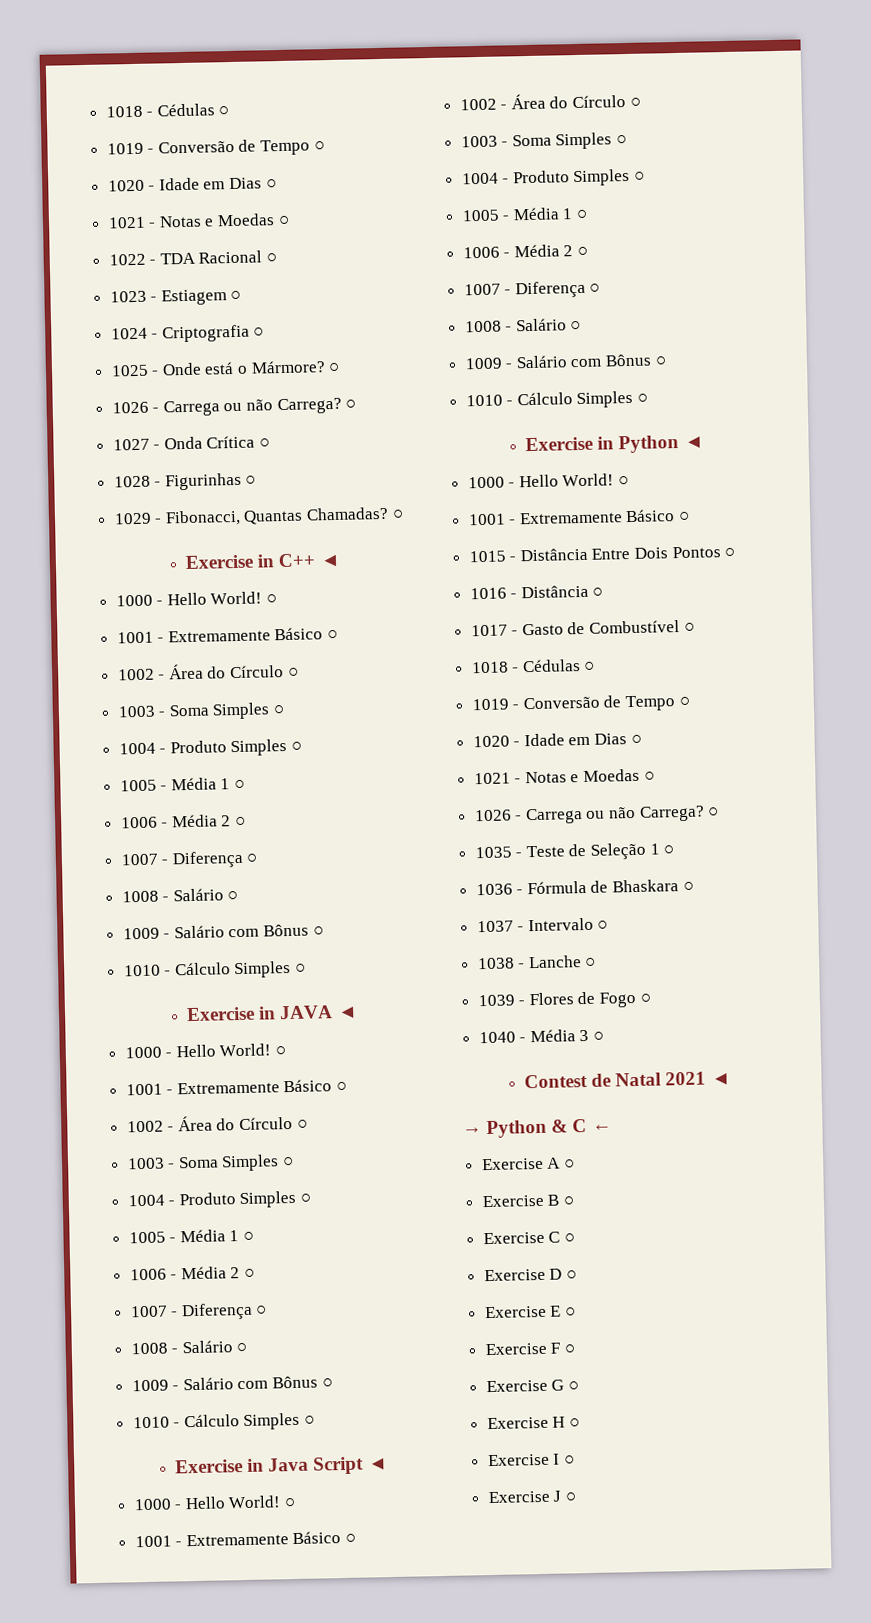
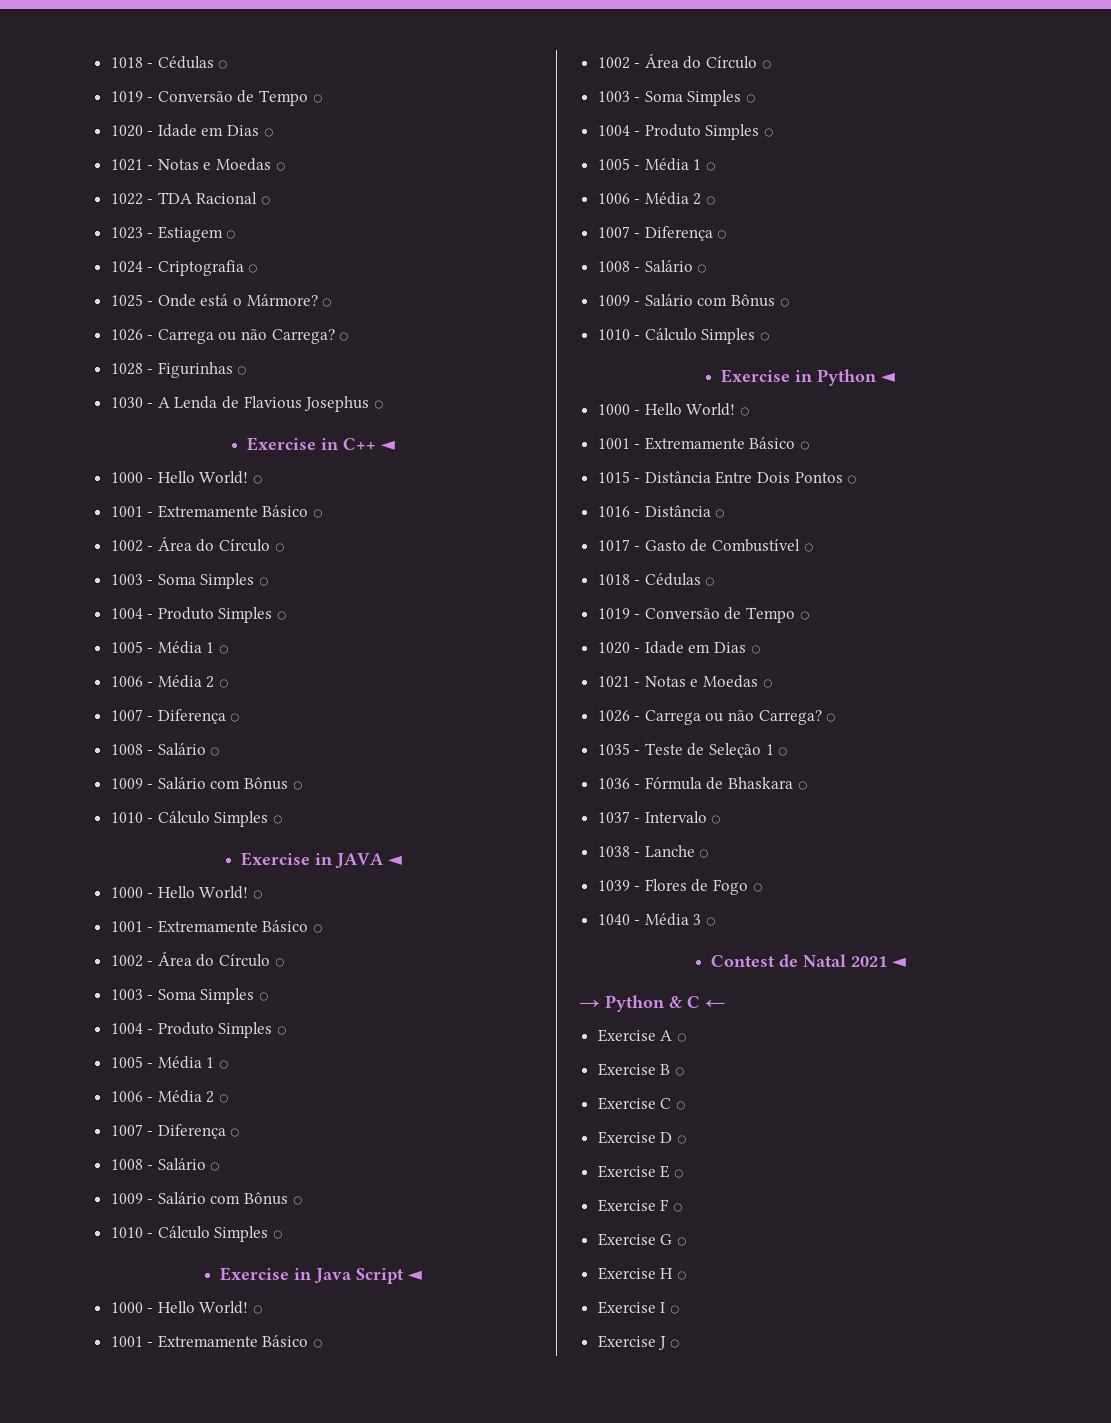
- 1027 - Onda Crítica ○
- 1029 - Fibonacci, Quantas Chamadas? ○
+ 1030 - A Lenda de Flavious Josephus ○

